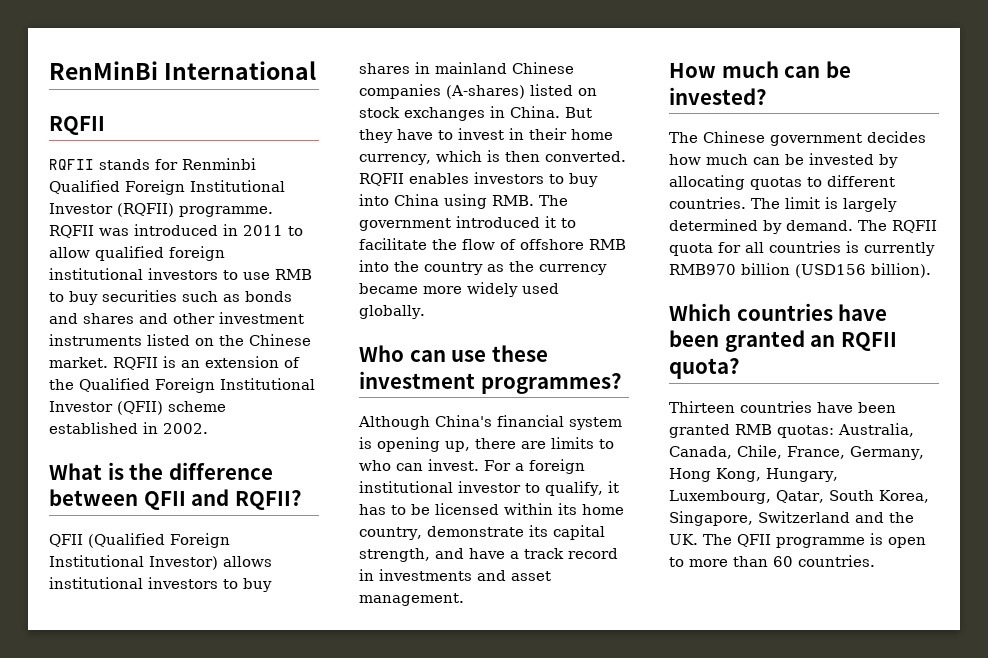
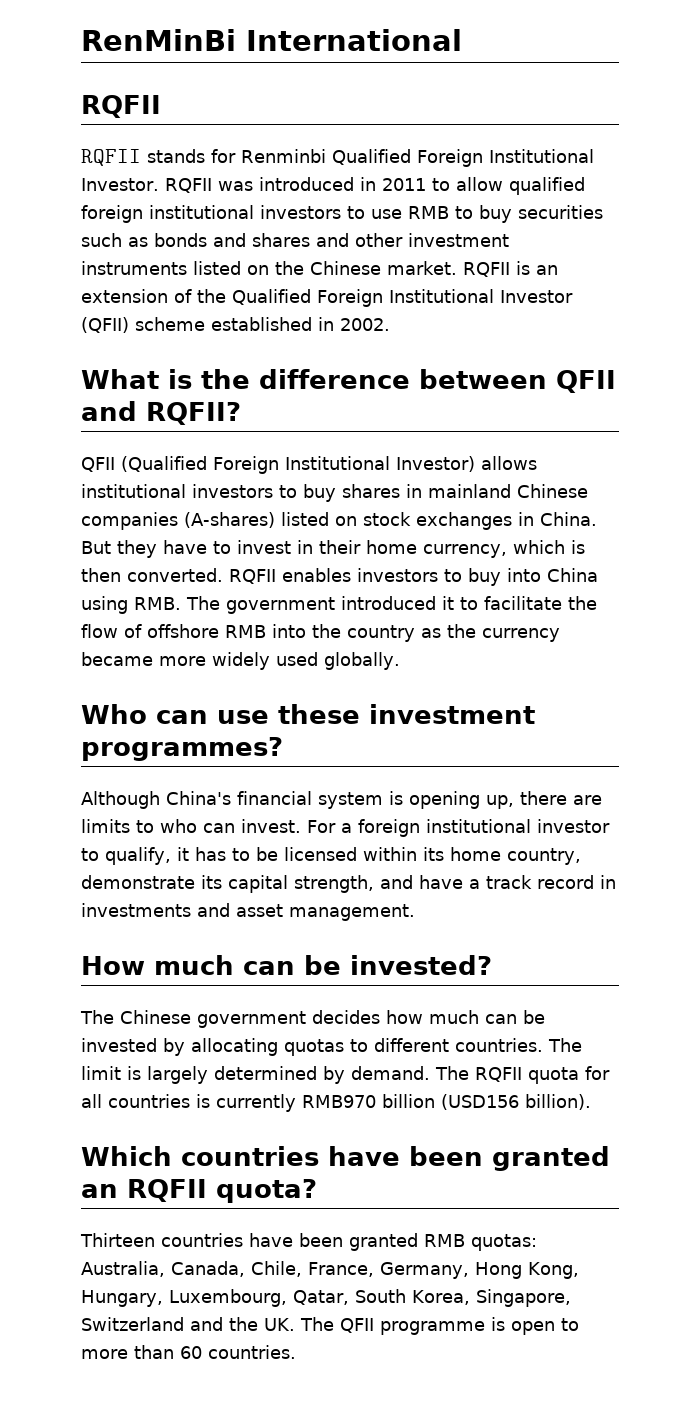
- RQFII stands for Renminbi Qualified Foreign Institutional Investor (RQFII) programme.
+ RQFII stands for Renminbi Qualified Foreign Institutional Investor.

